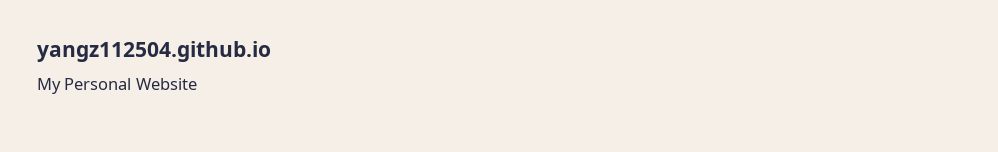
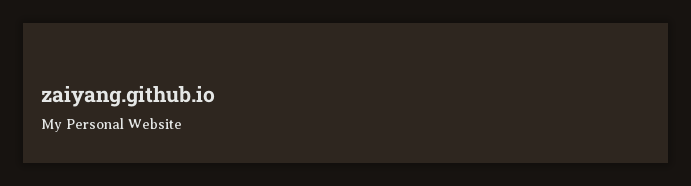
- yangz112504.github.io
+ zaiyang.github.io

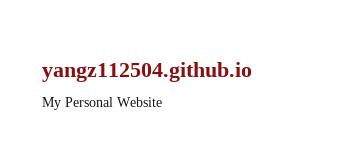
- zaiyang.github.io
+ yangz112504.github.io

